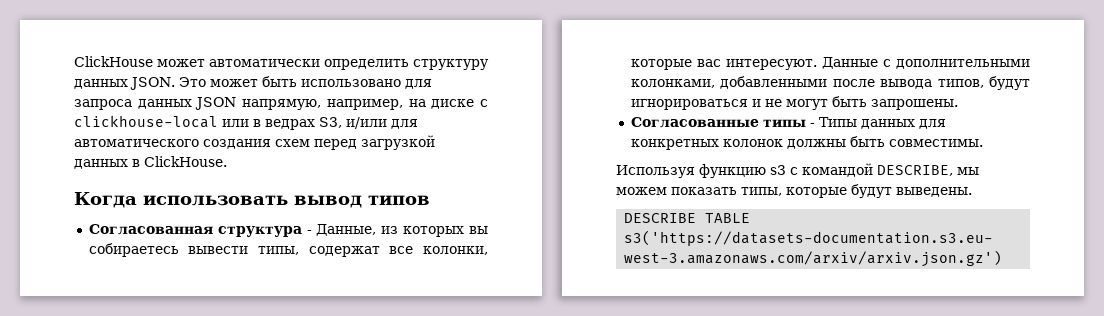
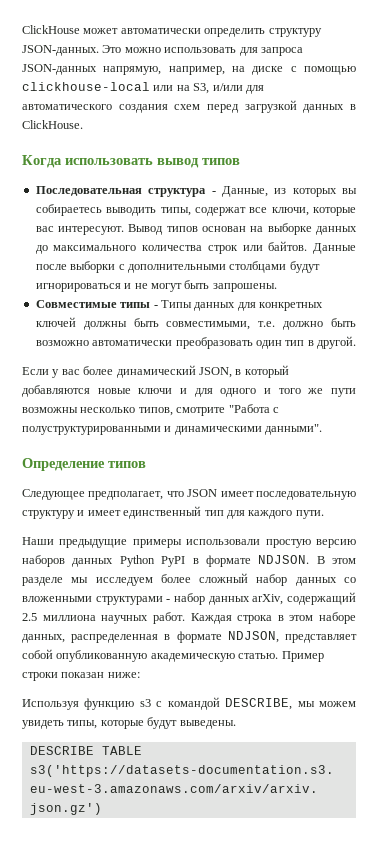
- ClickHouse может автоматически определить структуру данных JSON. Это может быть использовано для запроса данных JSON напрямую, например, на диске с clickhouse-local или в ведрах S3, и/или для автоматического создания схем перед загрузкой данных в ClickHouse.
+ ClickHouse может автоматически определить структуру JSON-данных. Это можно использовать для запроса JSON-данных напрямую, например, на диске с помощью clickhouse-local или на S3, и/или для автоматического создания схем перед загрузкой данных в ClickHouse.
- Согласованная структура - Данные, из которых вы собираетесь вывести типы, содержат все колонки, которые вас интересуют.
+ Последовательная структура - Данные, из которых вы собираетесь выводить типы, содержат все ключи, которые вас интересуют.
- Данные с дополнительными колонками, добавленными после вывода типов, будут игнорироваться и не могут быть запрошены.
+ Вывод типов основан на выборке данных до максимального количества строк или байтов. Данные после выборки с дополнительными столбцами будут игнорироваться и не могут быть запрошены.
- Согласованные типы - Типы данных для конкретных колонок должны быть совместимы.
+ Совместимые типы - Типы данных для конкретных ключей должны быть совместимыми, т.е. должно быть возможно автоматически преобразовать один тип в другой.
+ Если у вас более динамический JSON, в который добавляются новые ключи и для одного и того же пути возможны несколько типов, смотрите "Работа с полуструктурированными и динамическими данными".
+ Определение типов
+ Следующее предполагает, что JSON имеет последовательную структуру и имеет единственный тип для каждого пути.
+ Наши предыдущие примеры использовали простую версию наборов данных Python PyPI в формате NDJSON. В этом разделе мы исследуем более сложный набор данных со вложенными структурами - набор данных arXiv, содержащий 2.5 миллиона научных работ. Каждая строка в этом наборе данных, распределенная в формате NDJSON, представляет собой опубликованную академическую статью. Пример строки показан ниже:
- Используя функцию s3 с командой DESCRIBE, мы можем показать типы, которые будут выведены.
+ Используя функцию s3 с командой DESCRIBE, мы можем увидеть типы, которые будут выведены.

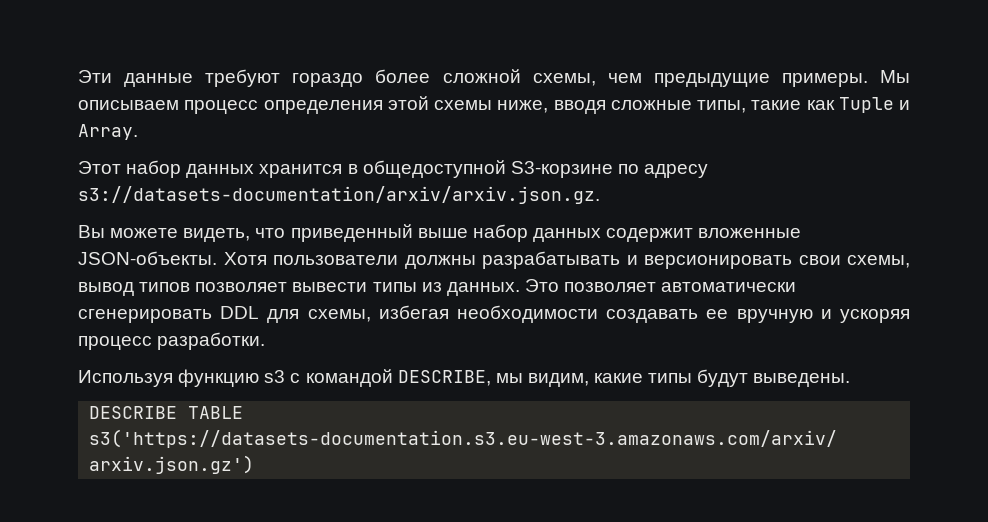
- ClickHouse может автоматически определить структуру JSON-данных. Это можно использовать для запроса JSON-данных напрямую, например, на диске с помощью clickhouse-local или на S3, и/или для автоматического создания схем перед загрузкой данных в ClickHouse.
- Когда использовать вывод типов
- Последовательная структура - Данные, из которых вы собираетесь выводить типы, содержат все ключи, которые вас интересуют. Вывод типов основан на выборке данных до максимального количества строк или байтов. Данные после выборки с дополнительными столбцами будут игнорироваться и не могут быть запрошены.
- Совместимые типы - Типы данных для конкретных ключей должны быть совместимыми, т.е. должно быть возможно автоматически преобразовать один тип в другой.
- Если у вас более динамический JSON, в который добавляются новые ключи и для одного и того же пути возможны несколько типов, смотрите "Работа с полуструктурированными и динамическими данными".
- Определение типов
- Следующее предполагает, что JSON имеет последовательную структуру и имеет единственный тип для каждого пути.
- Наши предыдущие примеры использовали простую версию наборов данных Python PyPI в формате NDJSON. В этом разделе мы исследуем более сложный набор данных со вложенными структурами - набор данных arXiv, содержащий 2.5 миллиона научных работ. Каждая строка в этом наборе данных, распределенная в формате NDJSON, представляет собой опубликованную академическую статью. Пример строки показан ниже:
+ Эти данные требуют гораздо более сложной схемы, чем предыдущие примеры. Мы описываем процесс определения этой схемы ниже, вводя сложные типы, такие как Tuple и Array.
+ Этот набор данных хранится в общедоступной S3-корзине по адресу s3://datasets-documentation/arxiv/arxiv.json.gz.
+ Вы можете видеть, что приведенный выше набор данных содержит вложенные JSON-объекты. Хотя пользователи должны разрабатывать и версионировать свои схемы, вывод типов позволяет вывести типы из данных. Это позволяет автоматически сгенерировать DDL для схемы, избегая необходимости создавать ее вручную и ускоряя процесс разработки.
- Используя функцию s3 с командой DESCRIBE, мы можем увидеть типы, которые будут выведены.
+ Используя функцию s3 с командой DESCRIBE, мы видим, какие типы будут выведены.

